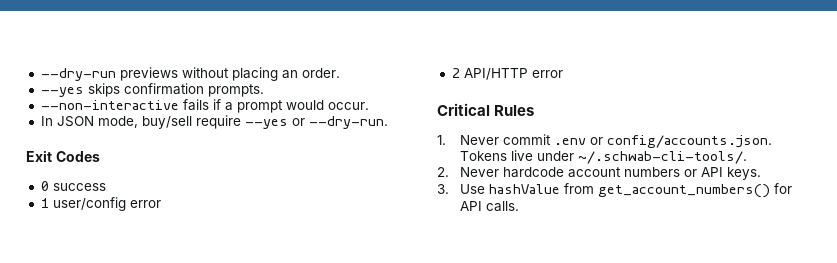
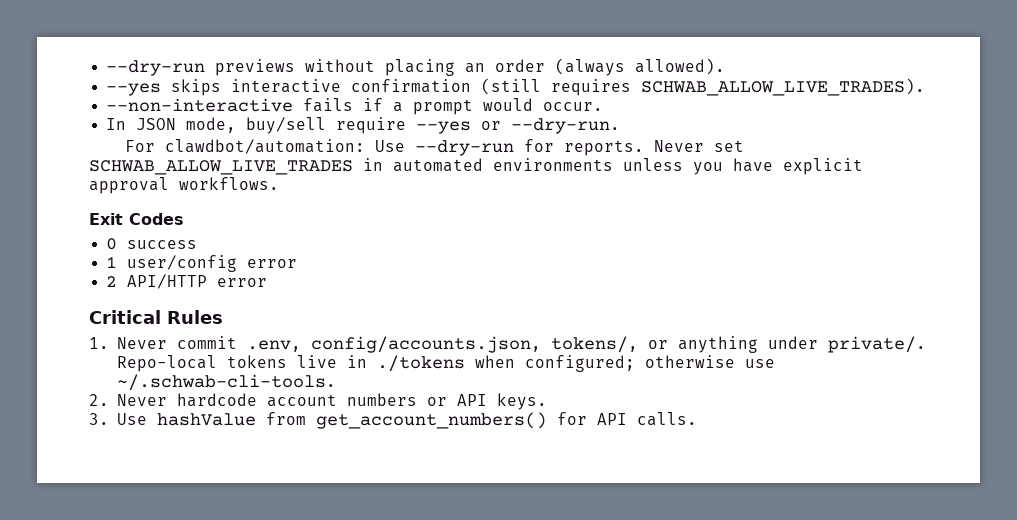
- --dry-run previews without placing an order.
+ --dry-run previews without placing an order (always allowed).
- --yes skips confirmation prompts.
+ --yes skips interactive confirmation (still requires SCHWAB_ALLOW_LIVE_TRADES).
+ For clawdbot/automation: Use --dry-run for reports. Never set SCHWAB_ALLOW_LIVE_TRADES in automated environments unless you have explicit approval workflows.
- 1. Never commit .env or config/accounts.json. Tokens live under ~/.schwab-cli-tools/.
+ 1. Never commit .env, config/accounts.json, tokens/, or anything under private/. Repo-local tokens live in ./tokens when configured; otherwise use ~/.schwab-cli-tools.

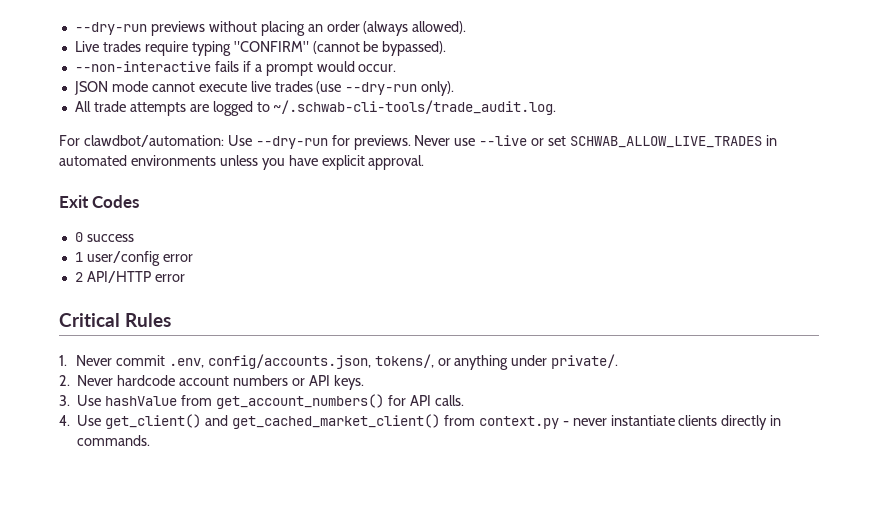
- --yes skips interactive confirmation (still requires SCHWAB_ALLOW_LIVE_TRADES).
+ Live trades require typing "CONFIRM" (cannot be bypassed).
- In JSON mode, buy/sell require --yes or --dry-run.
+ JSON mode cannot execute live trades (use --dry-run only).
+ All trade attempts are logged to ~/.schwab-cli-tools/trade_audit.log.
- For clawdbot/automation: Use --dry-run for reports. Never set SCHWAB_ALLOW_LIVE_TRADES in automated environments unless you have explicit approval workflows.
+ For clawdbot/automation: Use --dry-run for previews. Never use --live or set SCHWAB_ALLOW_LIVE_TRADES in automated environments unless you have explicit approval.
- Repo-local tokens live in ./tokens when configured; otherwise use ~/.schwab-cli-tools.
+ 4. Use get_client() and get_cached_market_client() from context.py - never instantiate clients directly in commands.

